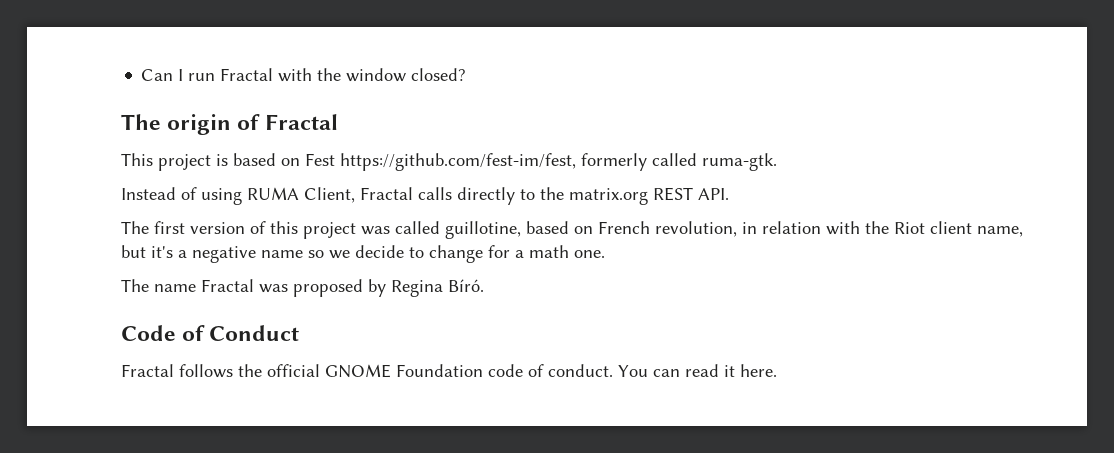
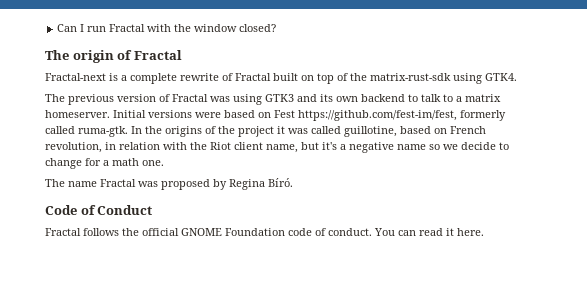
- This project is based on Fest https://github.com/fest-im/fest, formerly called ruma-gtk.
- Instead of using RUMA Client, Fractal calls directly to the matrix.org REST API.
- The first version of this project was called guillotine, based on French revolution, in relation with the Riot client name, but it's a negative name so we decide to change for a math one.
+ Fractal-next is a complete rewrite of Fractal built on top of the matrix-rust-sdk using GTK4.
+ The previous version of Fractal was using GTK3 and its own backend to talk to a matrix homeserver. Initial versions were based on Fest https://github.com/fest-im/fest, formerly called ruma-gtk. In the origins of the project it was called guillotine, based on French revolution, in relation with the Riot client name, but it's a negative name so we decide to change for a math one.

